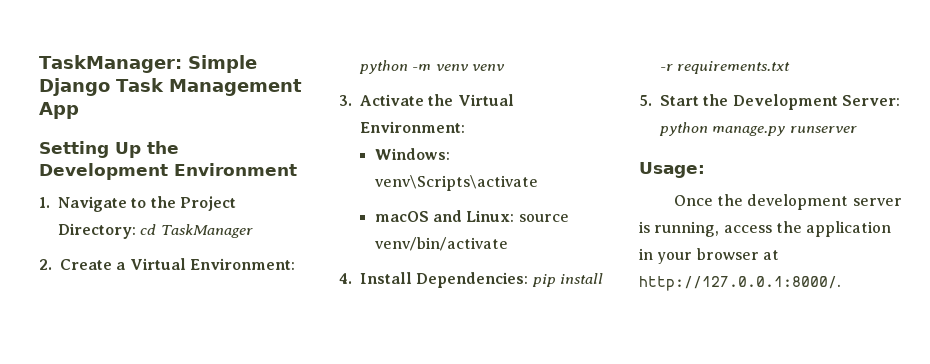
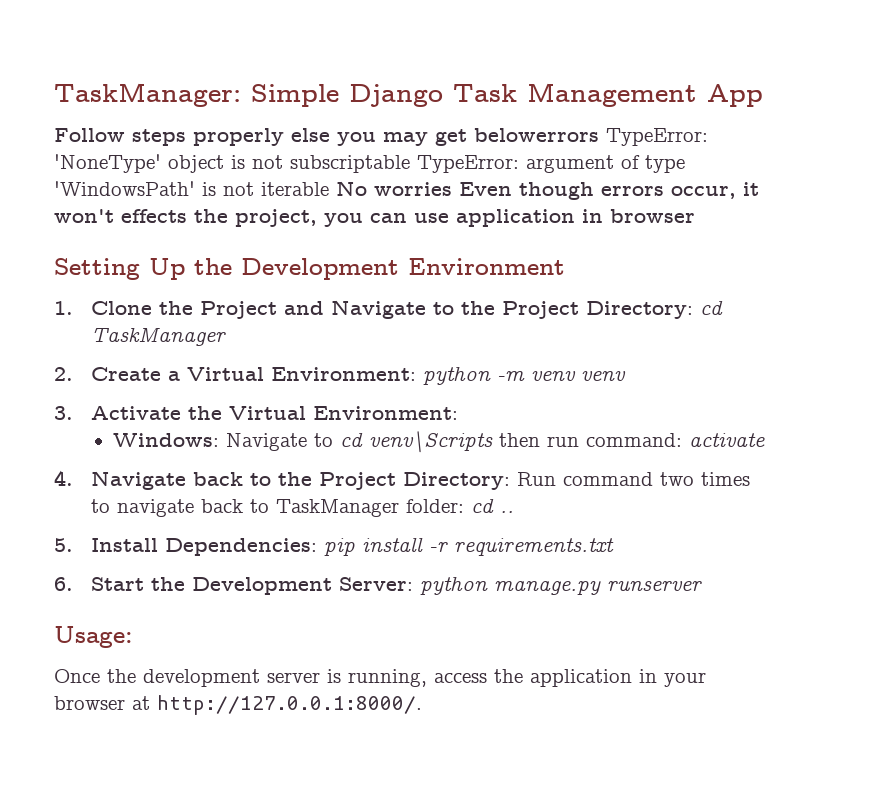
+ Follow steps properly else you may get belowerrors TypeError: 'NoneType' object is not subscriptable TypeError: argument of type 'WindowsPath' is not iterable No worries Even though errors occur, it won't effects the project, you can use application in browser
- 1. Navigate to the Project Directory: cd TaskManager
+ 1. Clone the Project and Navigate to the Project Directory: cd TaskManager
- Windows: venv\Scripts\activate
- macOS and Linux: source venv/bin/activate
- 4. Install Dependencies: pip install -r requirements.txt
+ Windows: Navigate to cd venv\Scripts then run command: activate
+ 4. Navigate back to the Project Directory: Run command two times to navigate back to TaskManager folder: cd ..
+ 5. Install Dependencies: pip install -r requirements.txt
- 5. Start the Development Server: python manage.py runserver
+ 6. Start the Development Server: python manage.py runserver

